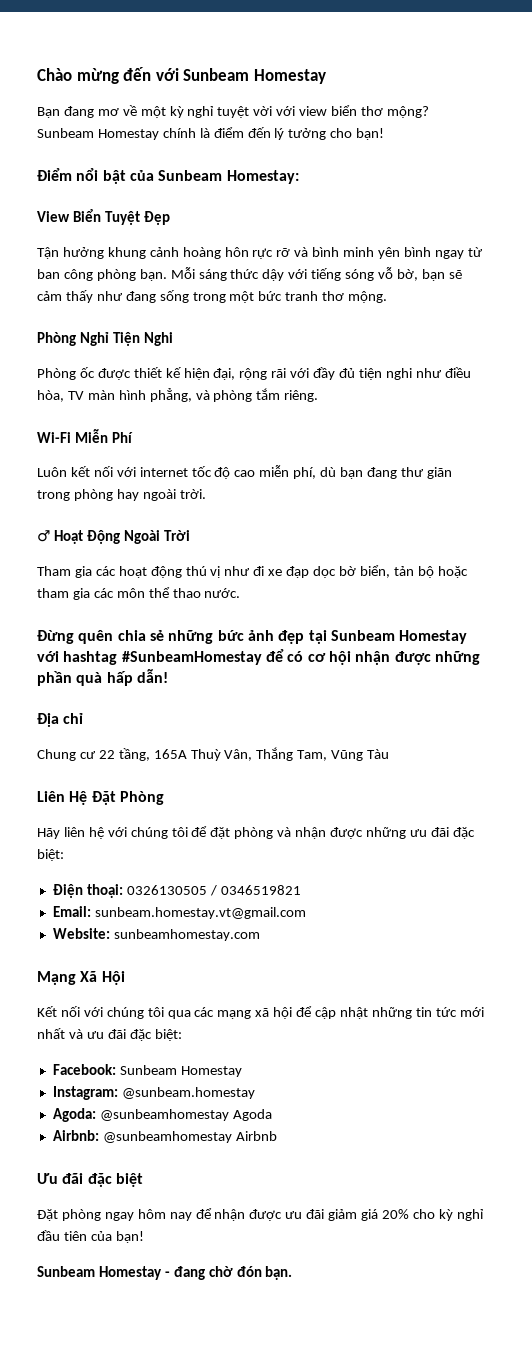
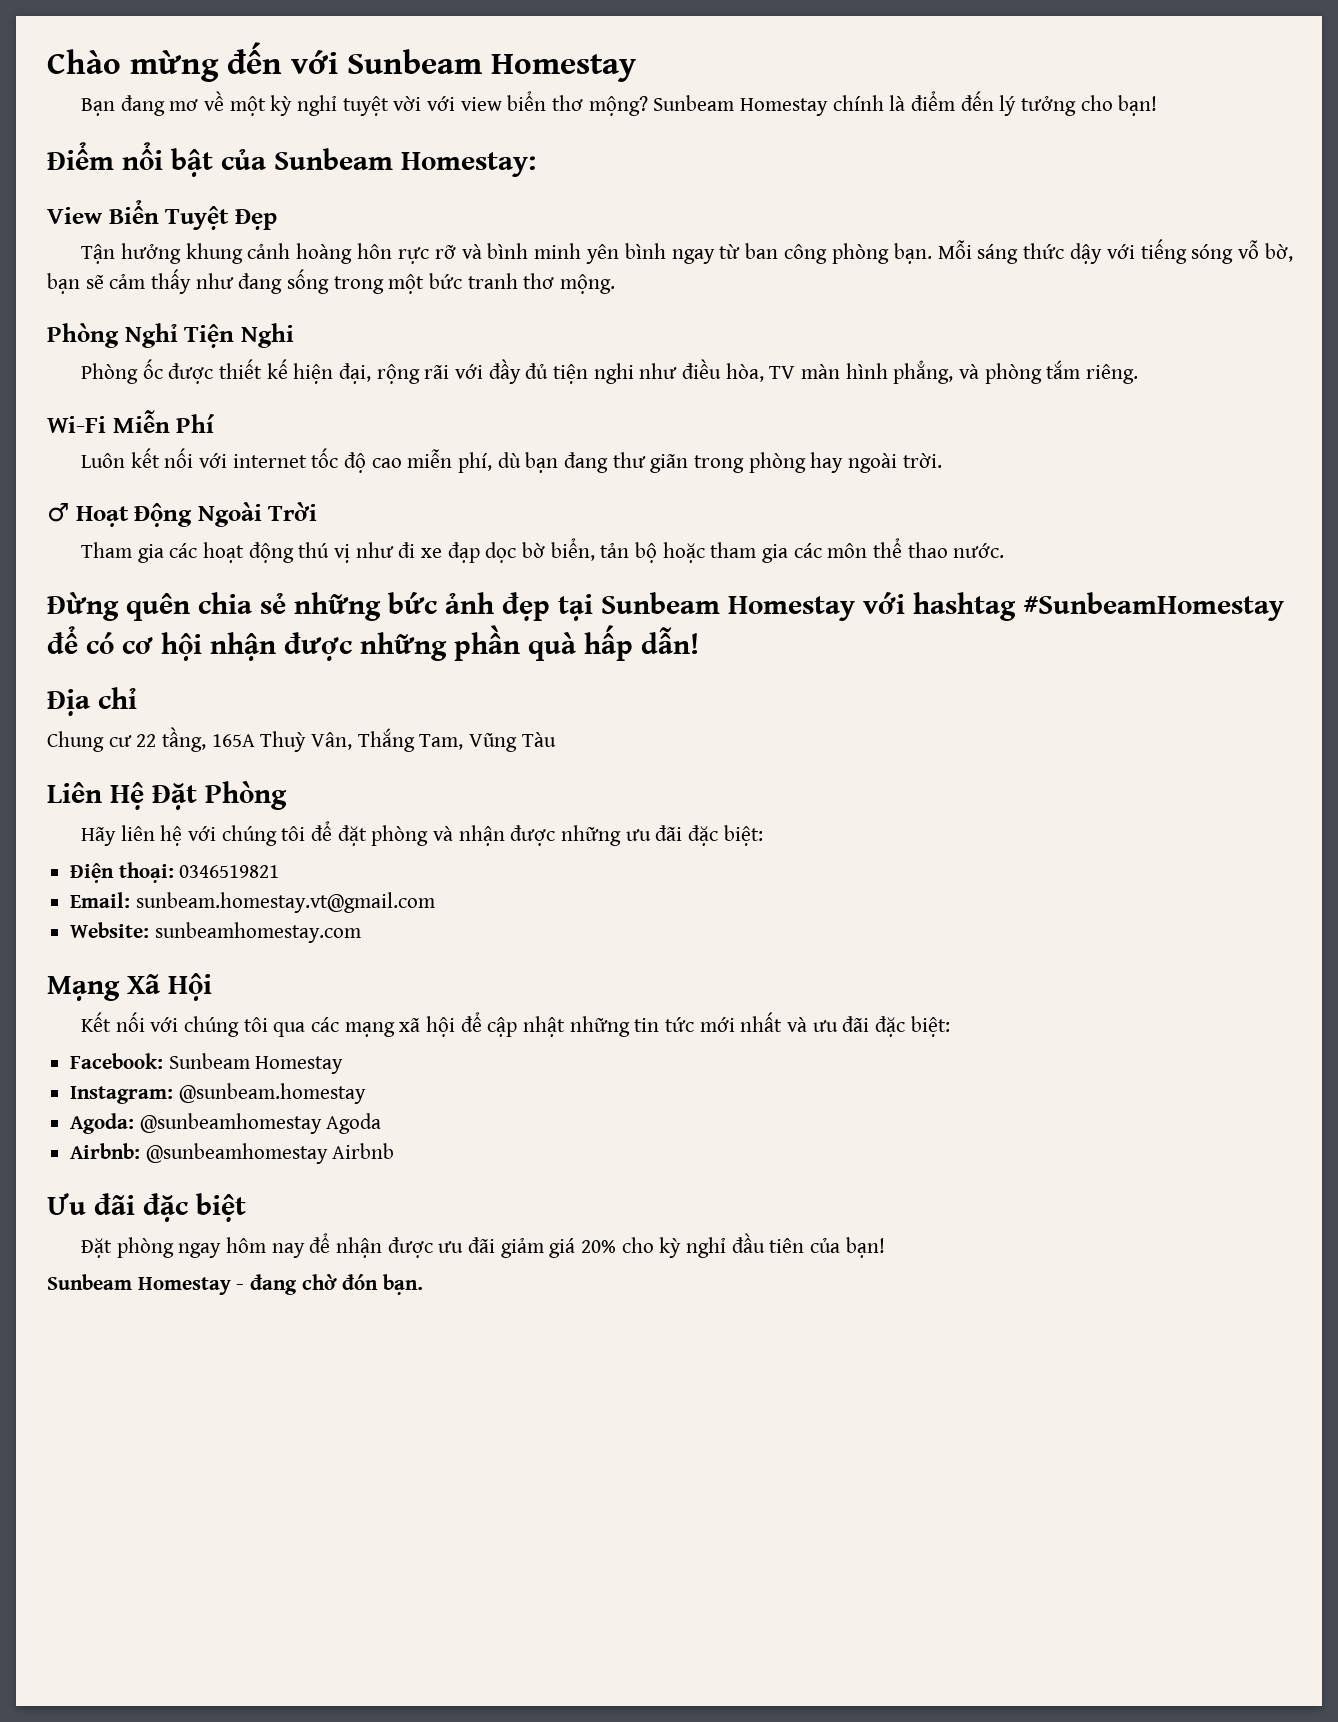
- Điện thoại: 0326130505 / 0346519821
+ Điện thoại: 0346519821

